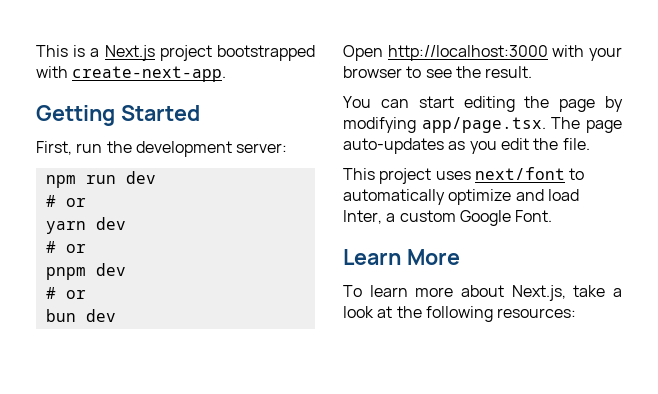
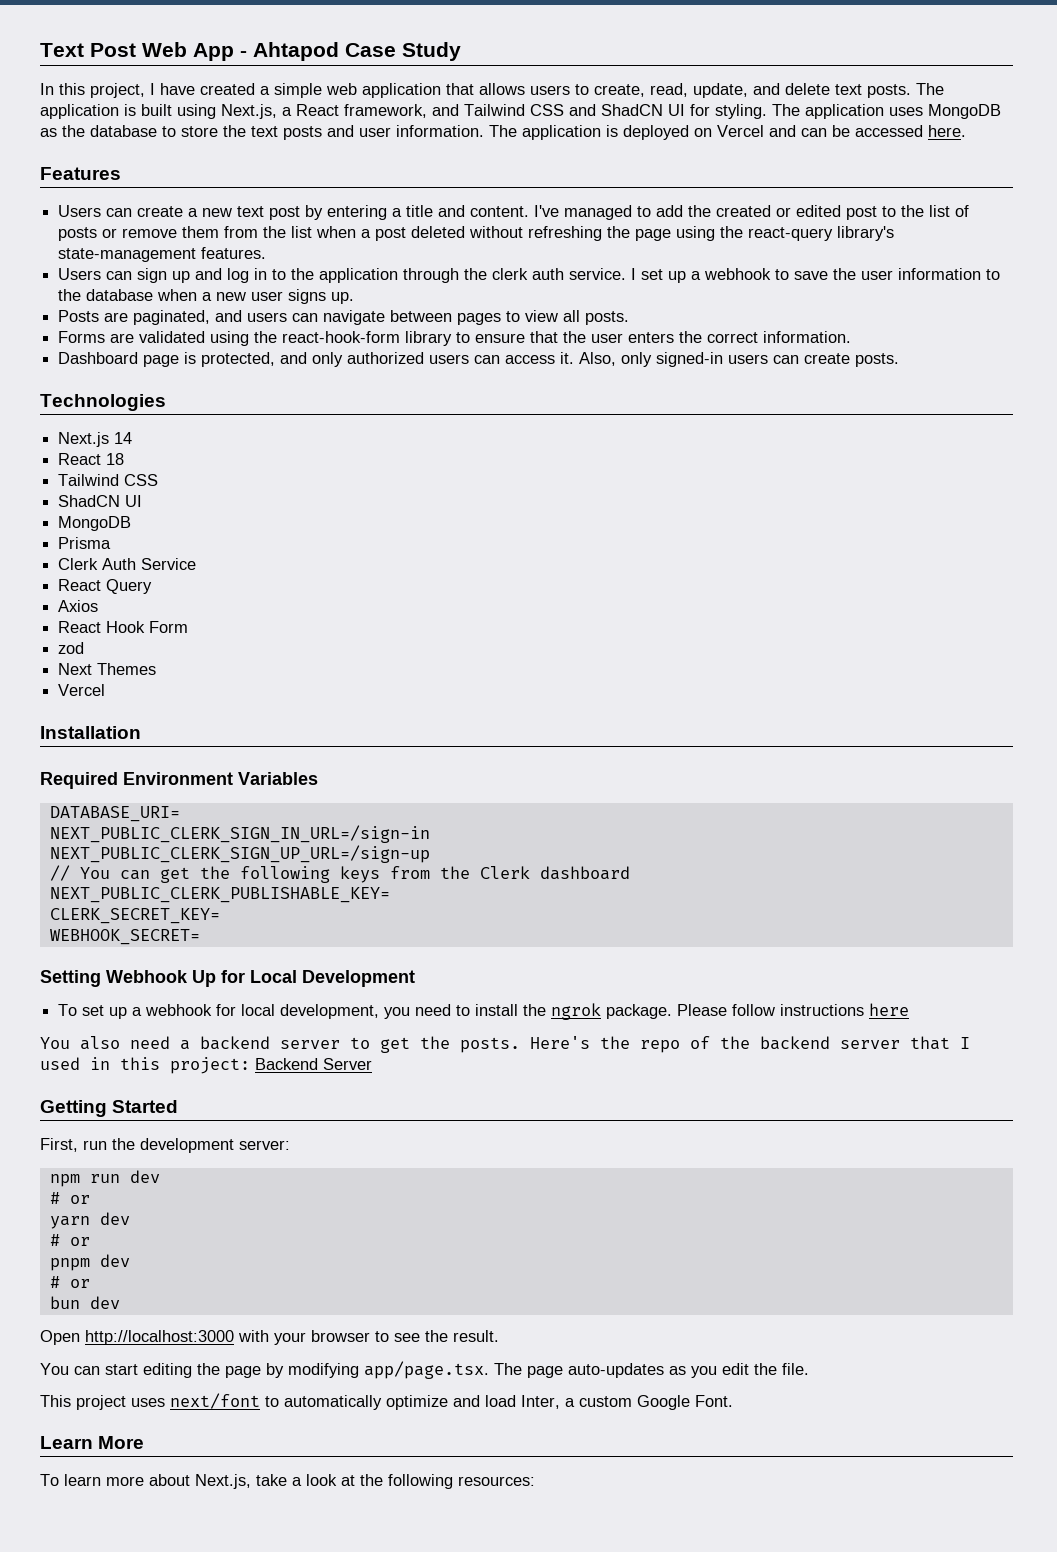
- This is a Next.js project bootstrapped with create-next-app.
+ Text Post Web App - Ahtapod Case Study
+ In this project, I have created a simple web application that allows users to create, read, update, and delete text posts. The application is built using Next.js, a React framework, and Tailwind CSS and ShadCN UI for styling. The application uses MongoDB as the database to store the text posts and user information. The application is deployed on Vercel and can be accessed here.
+ Features
+ Users can create a new text post by entering a title and content. I've managed to add the created or edited post to the list of posts or remove them from the list when a post deleted without refreshing the page using the react-query library's state-management features.
+ Users can sign up and log in to the application through the clerk auth service. I set up a webhook to save the user information to the database when a new user signs up.
+ Posts are paginated, and users can navigate between pages to view all posts.
+ Forms are validated using the react-hook-form library to ensure that the user enters the correct information.
+ Dashboard page is protected, and only authorized users can access it. Also, only signed-in users can create posts.
+ Technologies
+ Next.js 14
+ React 18
+ Tailwind CSS
+ ShadCN UI
+ MongoDB
+ Prisma
+ Clerk Auth Service
+ React Query
+ Axios
+ React Hook Form
+ zod
+ Next Themes
+ Vercel
+ Installation
+ Required Environment Variables
+ DATABASE_URI=
+ NEXT_PUBLIC_CLERK_SIGN_IN_URL=/sign-in
+ NEXT_PUBLIC_CLERK_SIGN_UP_URL=/sign-up
+ // You can get the following keys from the Clerk dashboard
+ NEXT_PUBLIC_CLERK_PUBLISHABLE_KEY=
+ CLERK_SECRET_KEY=
+ WEBHOOK_SECRET=
+ Setting Webhook Up for Local Development
+ To set up a webhook for local development, you need to install the ngrok package. Please follow instructions here
+ You also need a backend server to get the posts. Here's the repo of the backend server that I used in this project: Backend Server

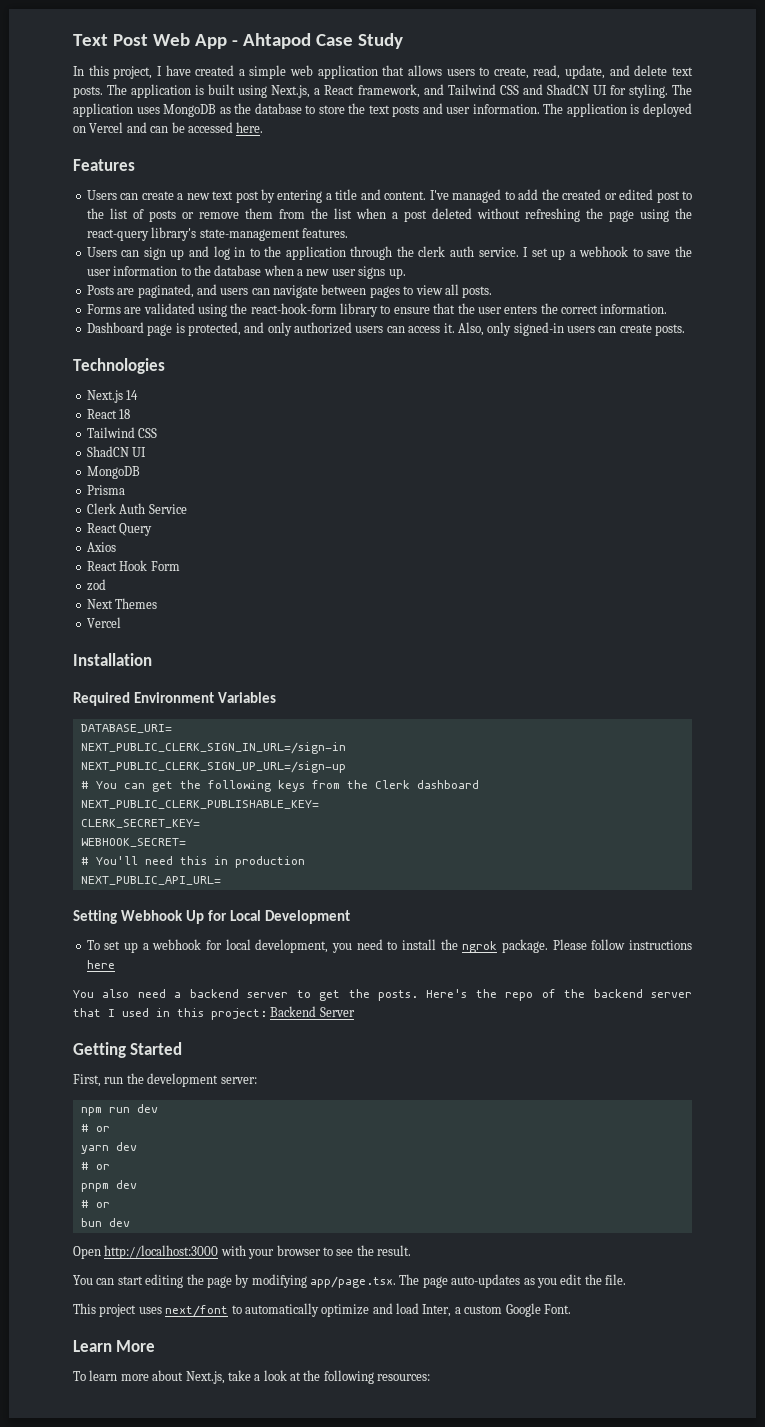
- // You can get the following keys from the Clerk dashboard
+ # You can get the following keys from the Clerk dashboard
+ # You'll need this in production
+ NEXT_PUBLIC_API_URL=

